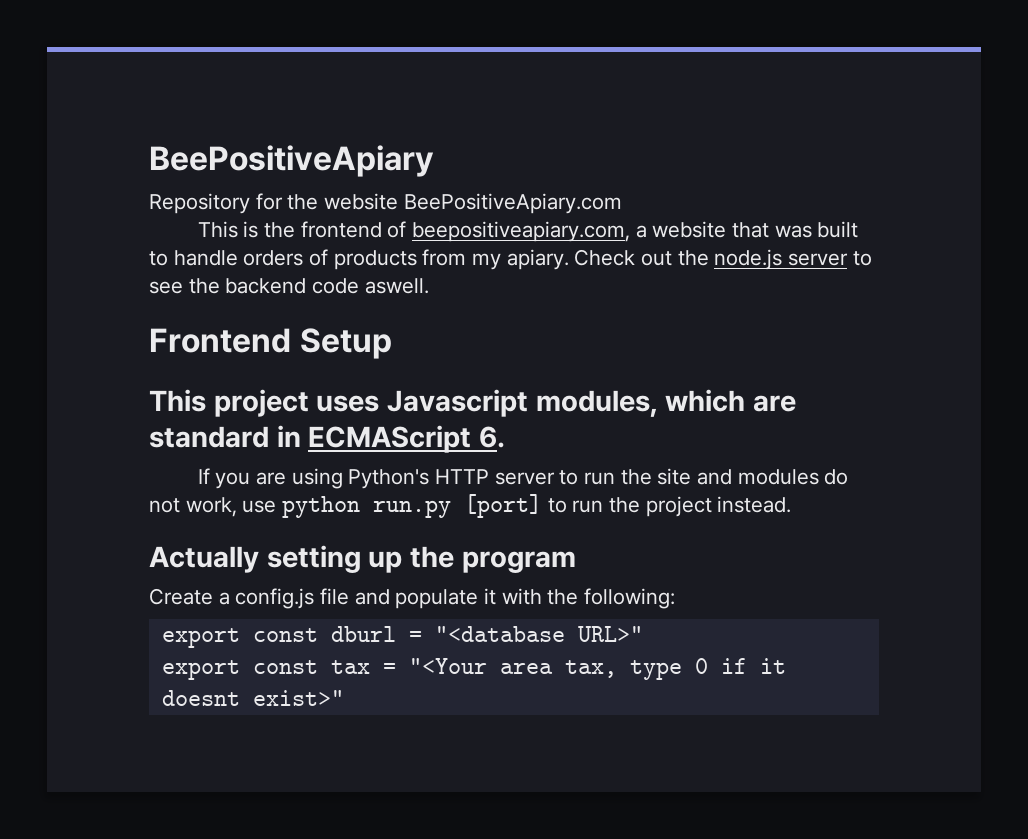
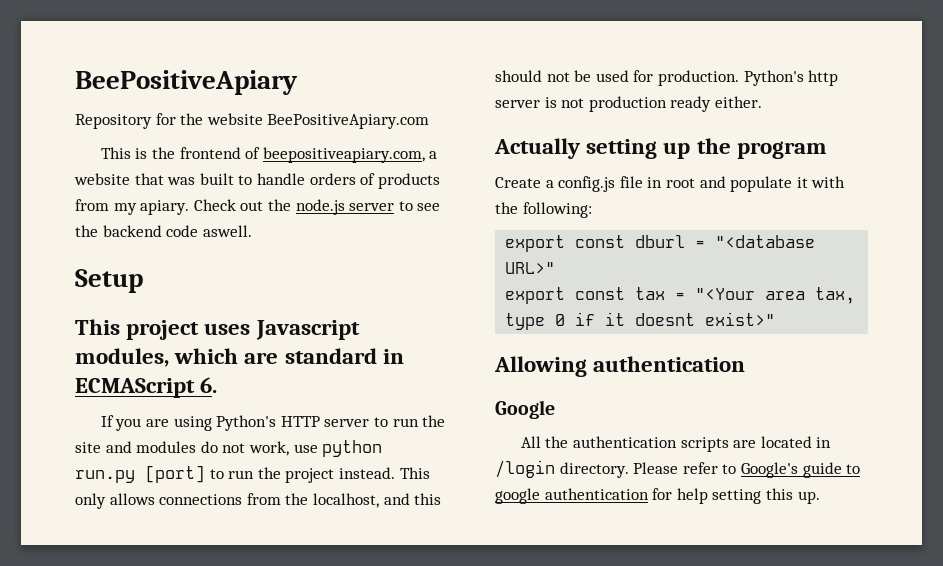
- Frontend Setup
+ Setup
+ This only allows connections from the localhost, and this should not be used for production. Python's http server is not production ready either.
- Create a config.js file and populate it with the following:
+ Create a config.js file in root and populate it with the following:
+ Allowing authentication
+ Google
+ All the authentication scripts are located in /login directory. Please refer to Google's guide to google authentication for help setting this up.

